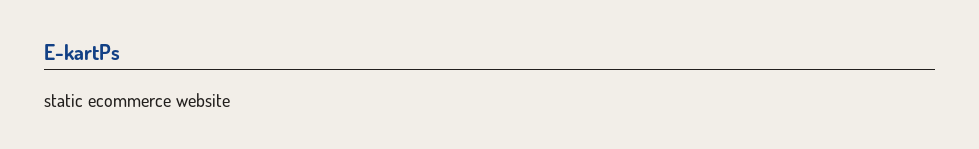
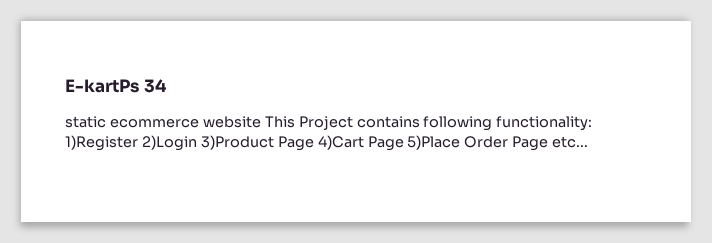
- E-kartPs
+ E-kartPs 34
- static ecommerce website
+ static ecommerce website This Project contains following functionality: 1)Register 2)Login 3)Product Page 4)Cart Page 5)Place Order Page etc...

